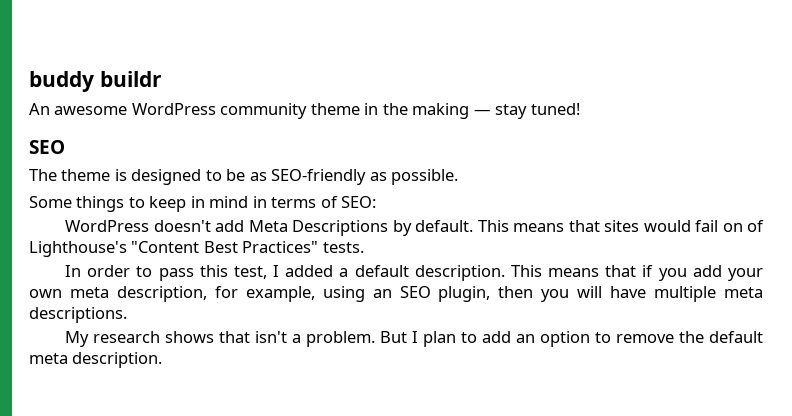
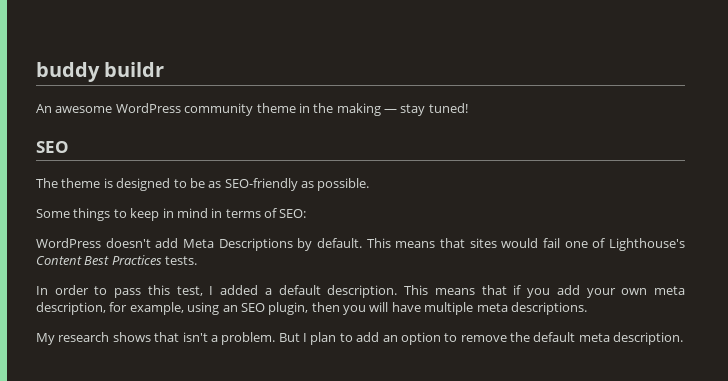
- This means that sites would fail on of Lighthouse's "Content Best Practices" tests.
+ This means that sites would fail one of Lighthouse's Content Best Practices tests.

